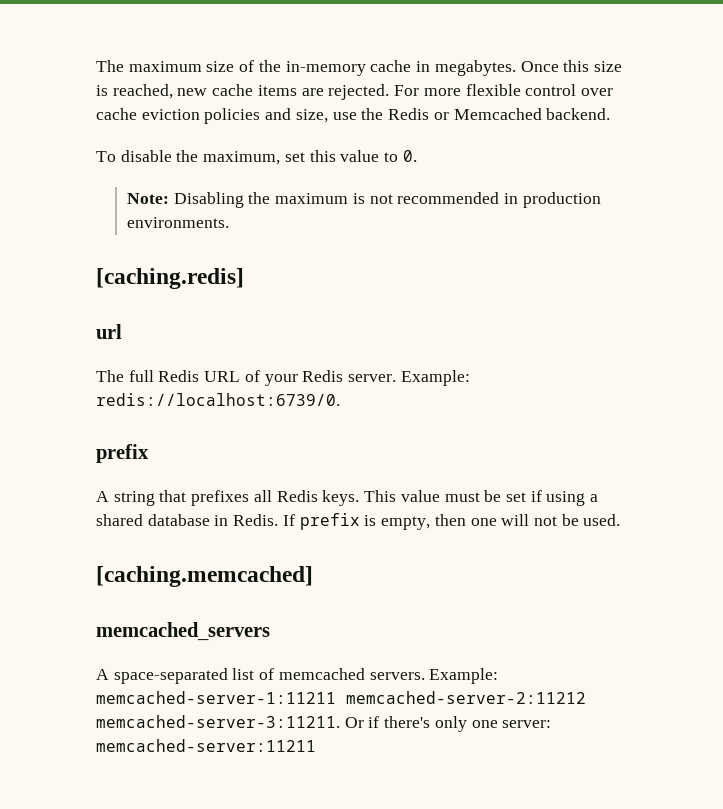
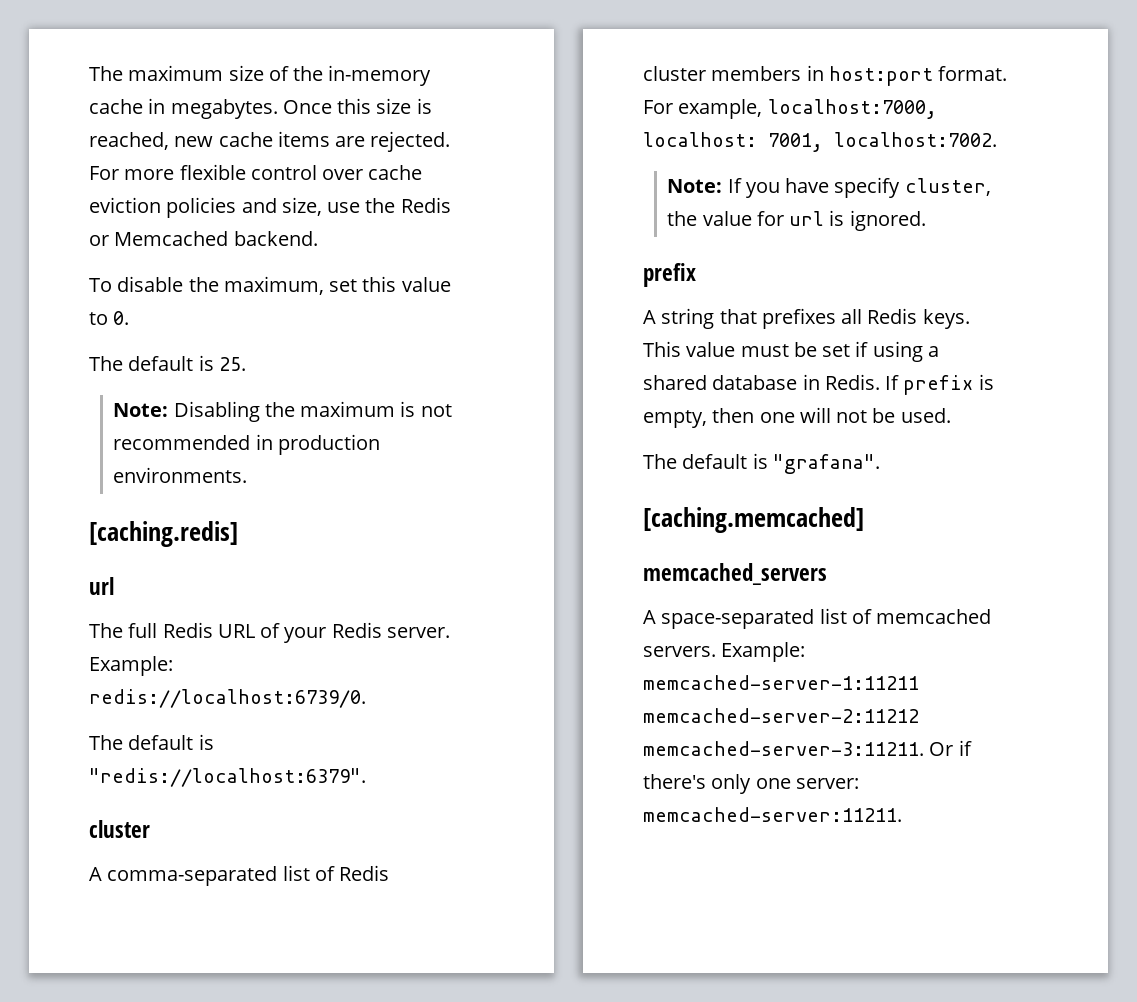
+ The default is 25.
+ The default is "redis://localhost:6379".
+ cluster
+ A comma-separated list of Redis cluster members in host:port format. For example, localhost:7000, localhost: 7001, localhost:7002.
+ Note: If you have specify cluster, the value for url is ignored.
+ The default is "grafana".
- Or if there's only one server: memcached-server:11211
+ Or if there's only one server: memcached-server:11211.

